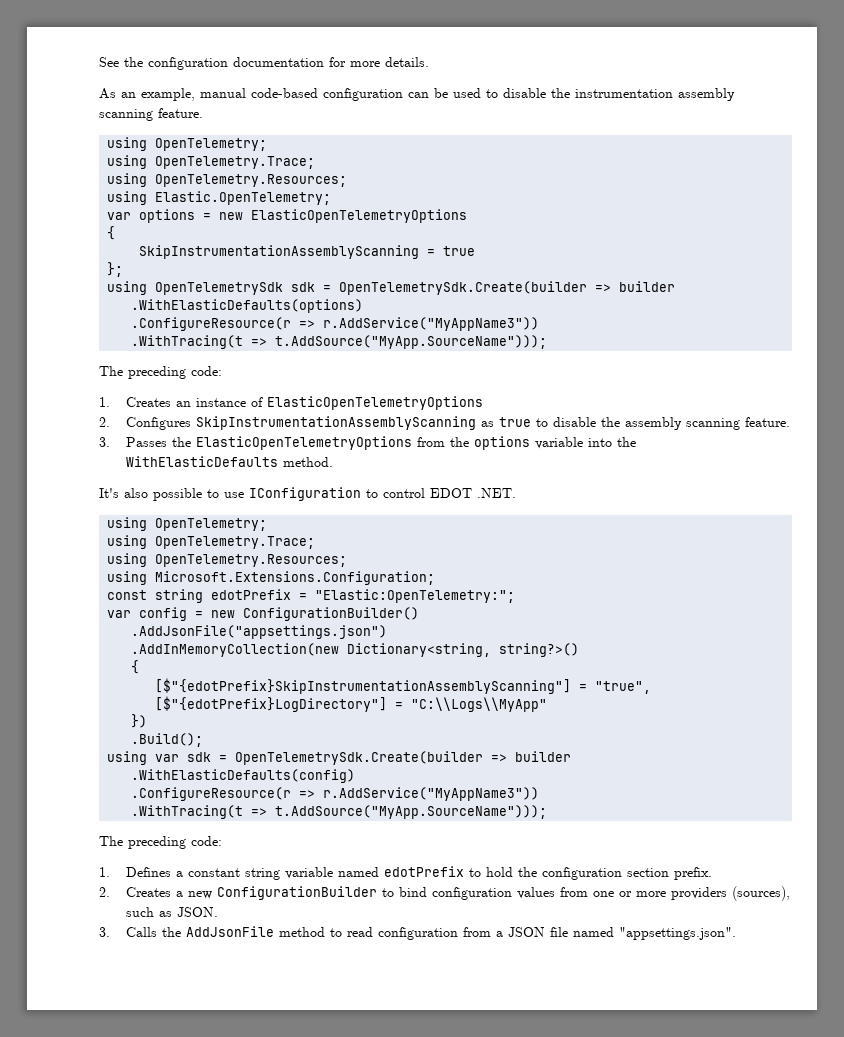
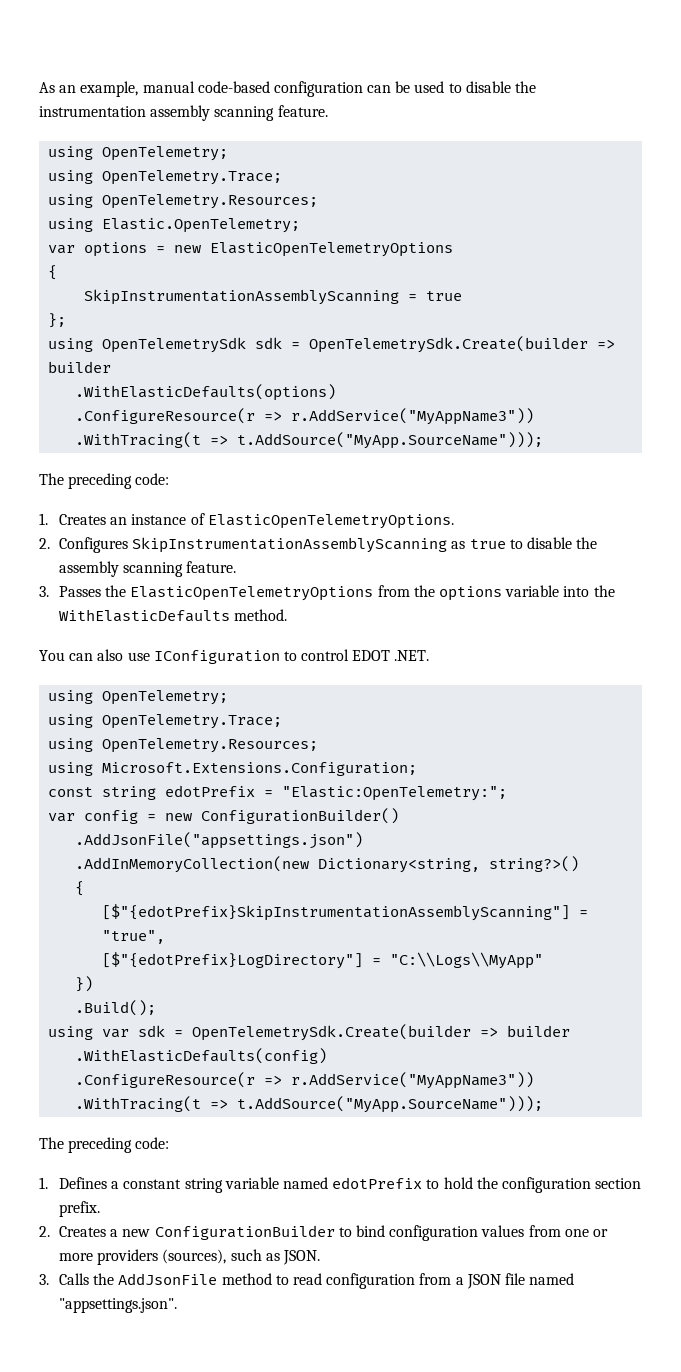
- See the configuration documentation for more details.
- 1. Creates an instance of ElasticOpenTelemetryOptions
+ 1. Creates an instance of ElasticOpenTelemetryOptions.
- It's also possible to use IConfiguration to control EDOT .NET.
+ You can also use IConfiguration to control EDOT .NET.

